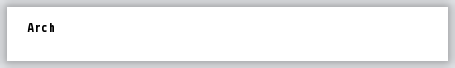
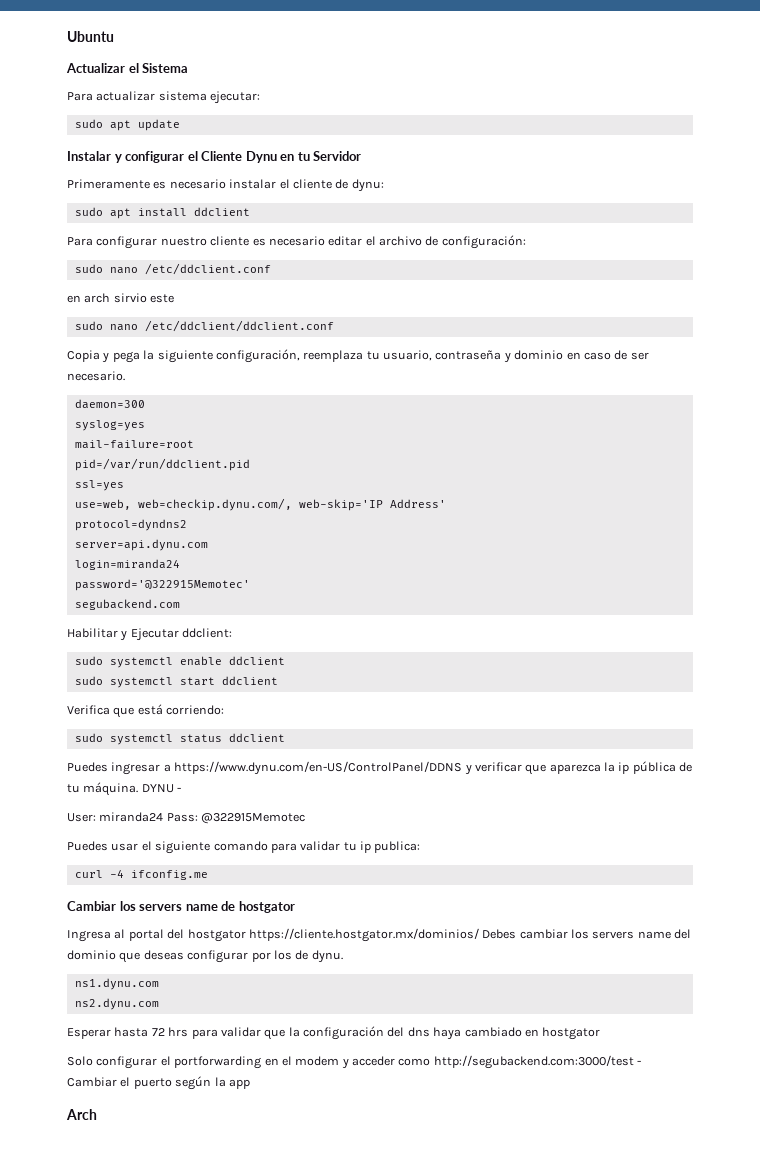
+ Ubuntu
+ Actualizar el Sistema
+ Para actualizar sistema ejecutar:
+ sudo apt update
+ Instalar y configurar el Cliente Dynu en tu Servidor
+ Primeramente es necesario instalar el cliente de dynu:
+ sudo apt install ddclient
+ Para configurar nuestro cliente es necesario editar el archivo de configuración:
+ sudo nano /etc/ddclient.conf
+ en arch sirvio este
+ sudo nano /etc/ddclient/ddclient.conf
+ Copia y pega la siguiente configuración, reemplaza tu usuario, contraseña y dominio en caso de ser necesario.
+ daemon=300
+ syslog=yes
+ mail-failure=root
+ pid=/var/run/ddclient.pid
+ ssl=yes
+ use=web, web=checkip.dynu.com/, web-skip='IP Address'
+ protocol=dyndns2
+ server=api.dynu.com
+ login=miranda24
+ password='@322915Memotec'
+ segubackend.com
+ Habilitar y Ejecutar ddclient:
+ sudo systemctl enable ddclient
+ sudo systemctl start ddclient
+ Verifica que está corriendo:
+ sudo systemctl status ddclient
+ Puedes ingresar a https://www.dynu.com/en-US/ControlPanel/DDNS y verificar que aparezca la ip pública de tu máquina. DYNU -
+ User: miranda24 Pass: @322915Memotec
+ Puedes usar el siguiente comando para validar tu ip publica:
+ curl -4 ifconfig.me
+ Cambiar los servers name de hostgator
+ Ingresa al portal del hostgator https://cliente.hostgator.mx/dominios/ Debes cambiar los servers name del dominio que deseas configurar por los de dynu.
+ ns1.dynu.com
+ ns2.dynu.com
+ Esperar hasta 72 hrs para validar que la configuración del dns haya cambiado en hostgator
+ Solo configurar el portforwarding en el modem y acceder como http://segubackend.com:3000/test - Cambiar el puerto según la app

